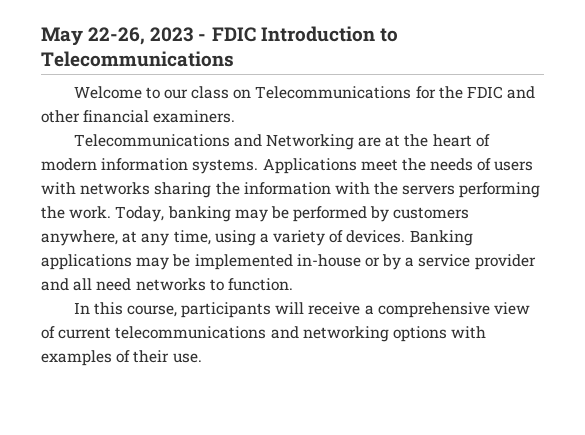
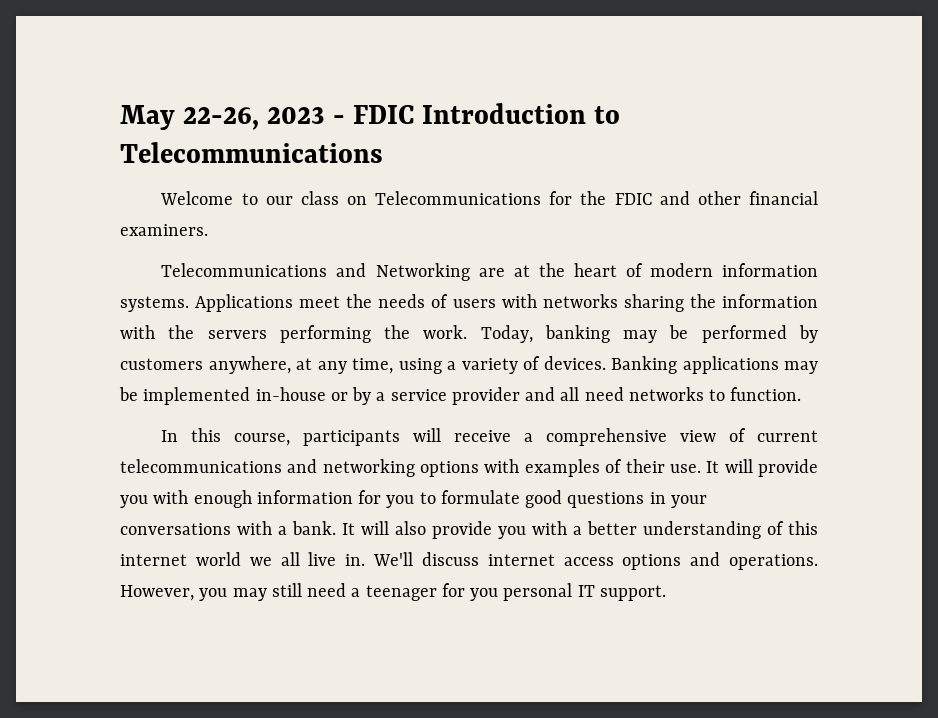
+ It will provide you with enough information for you to formulate good questions in your conversations with a bank. It will also provide you with a better understanding of this internet world we all live in. We'll discuss internet access options and operations. However, you may still need a teenager for you personal IT support.

